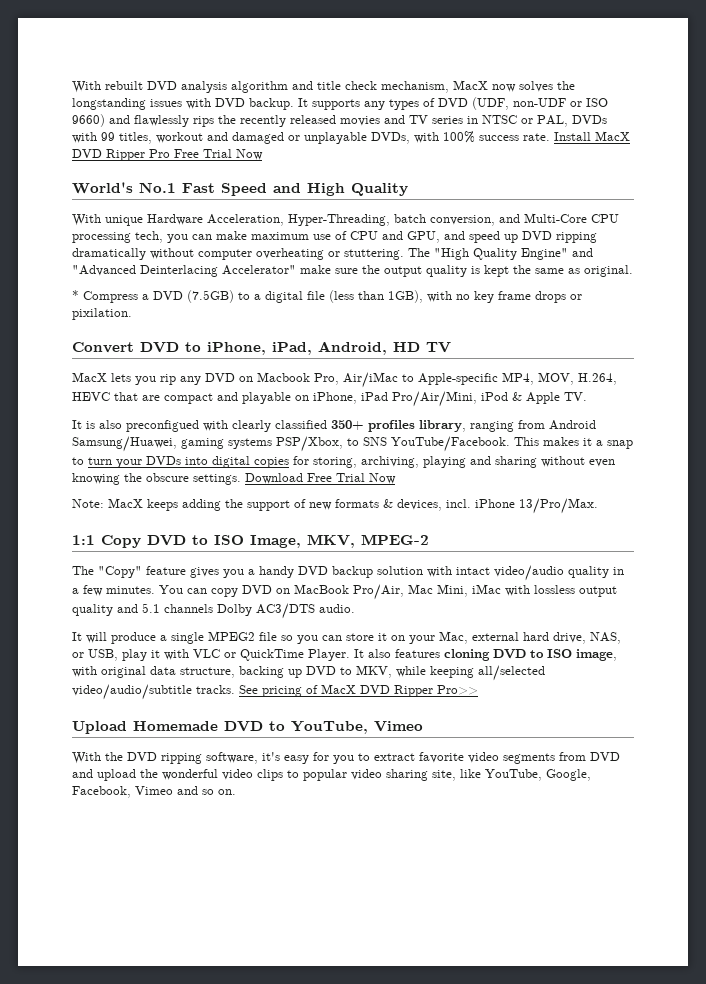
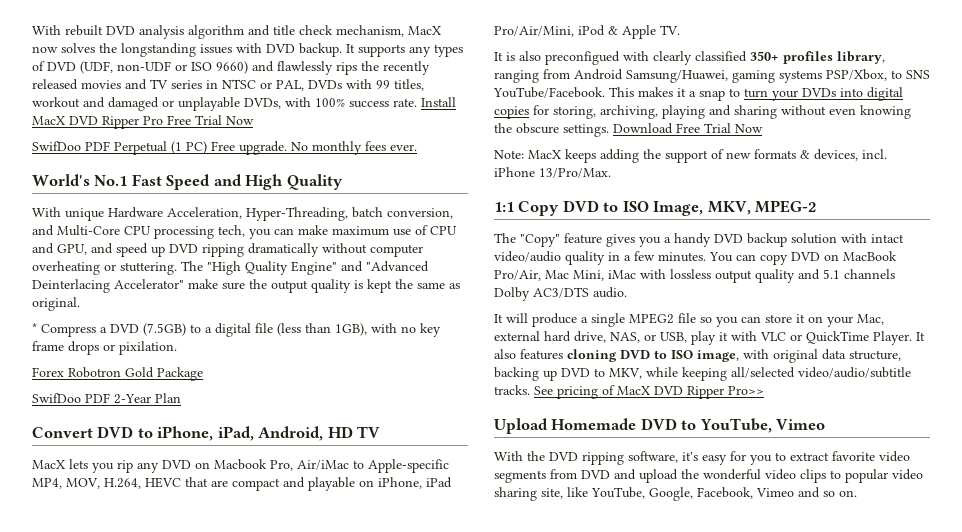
+ SwifDoo PDF Perpetual (1 PC) Free upgrade. No monthly fees ever.
+ Forex Robotron Gold Package
+ SwifDoo PDF 2-Year Plan

